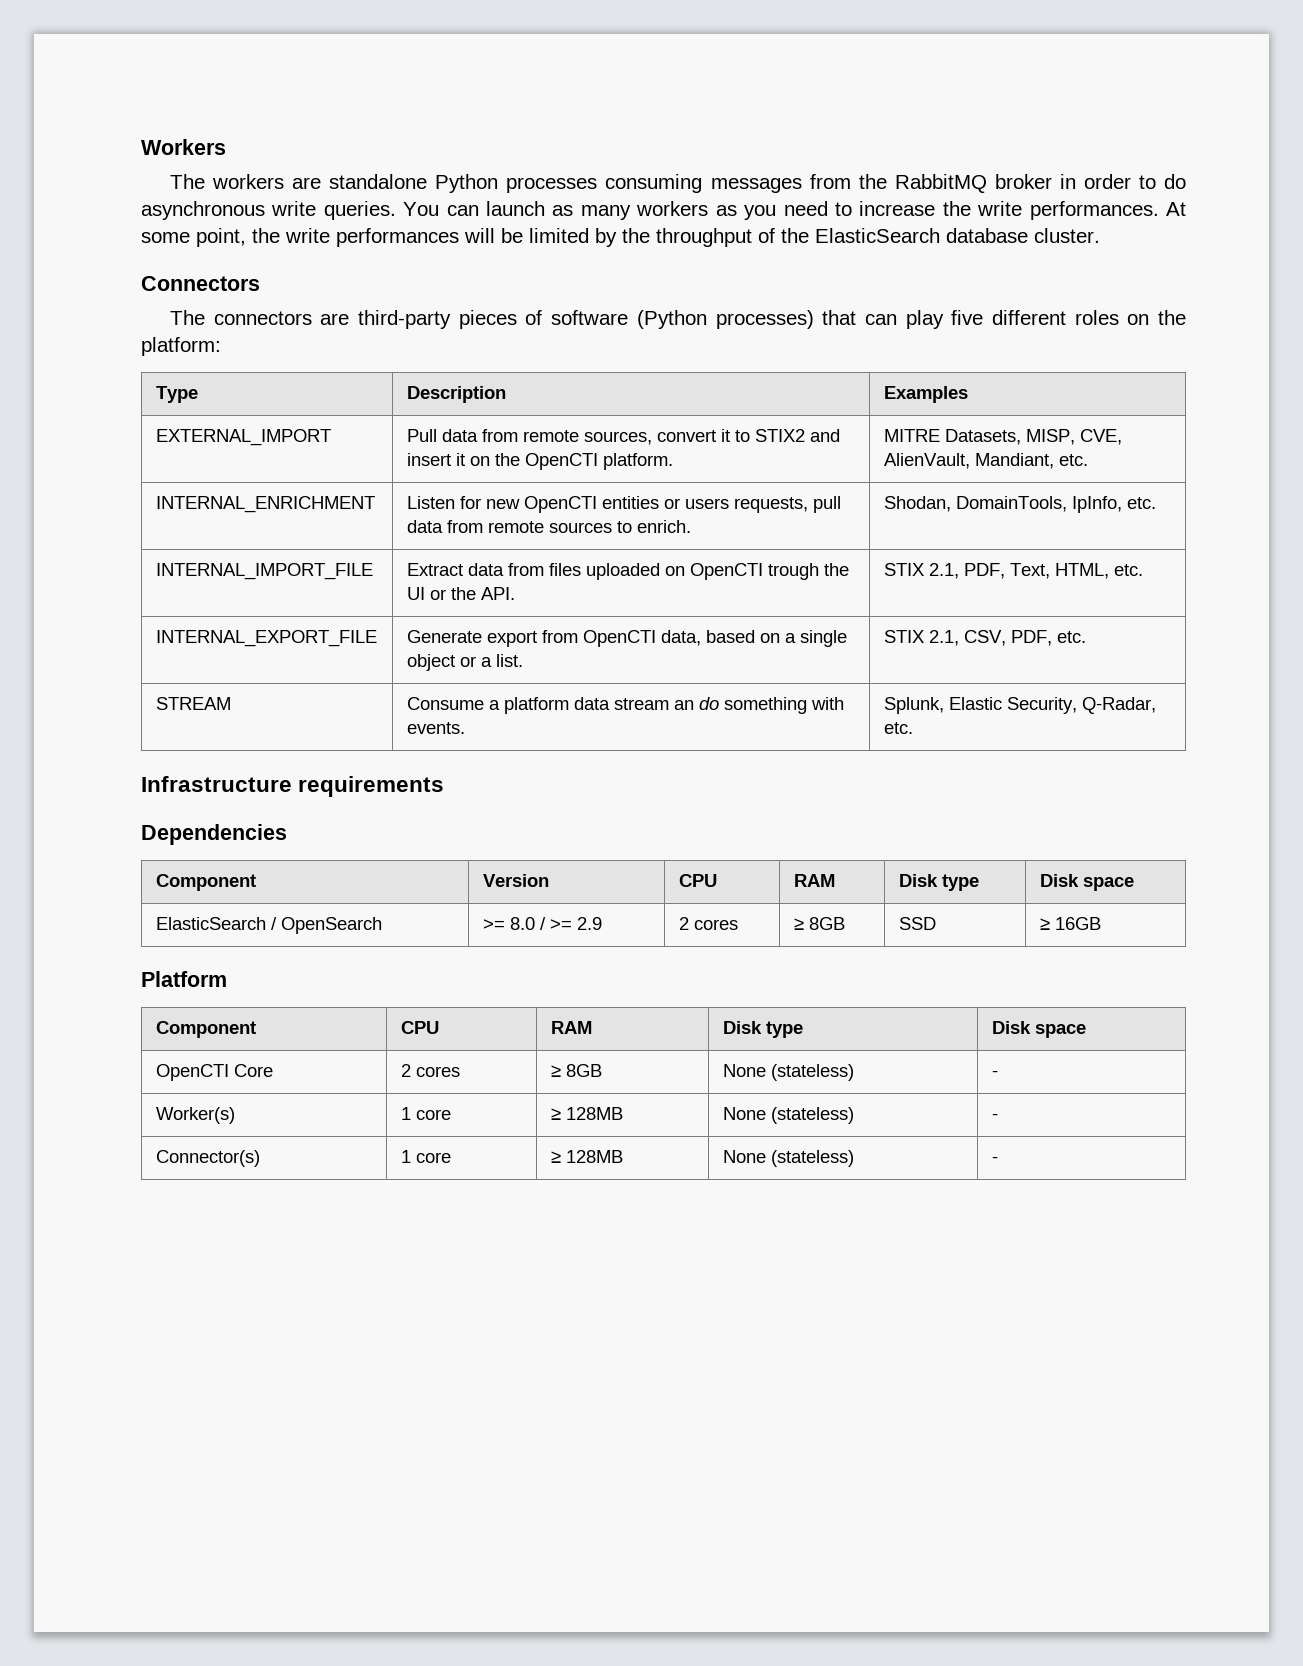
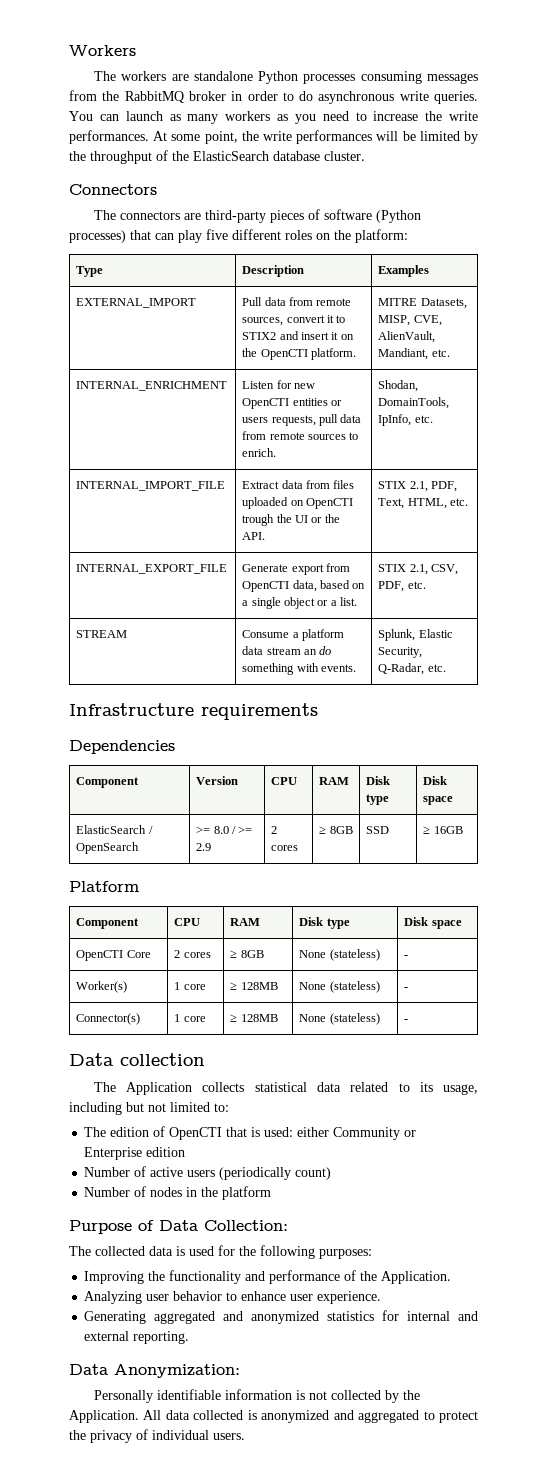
+ Data collection
+ The Application collects statistical data related to its usage, including but not limited to:
+ The edition of OpenCTI that is used: either Community or Enterprise edition
+ Number of active users (periodically count)
+ Number of nodes in the platform
+ Purpose of Data Collection:
+ The collected data is used for the following purposes:
+ Improving the functionality and performance of the Application.
+ Analyzing user behavior to enhance user experience.
+ Generating aggregated and anonymized statistics for internal and external reporting.
+ Data Anonymization:
+ Personally identifiable information is not collected by the Application. All data collected is anonymized and aggregated to protect the privacy of individual users.

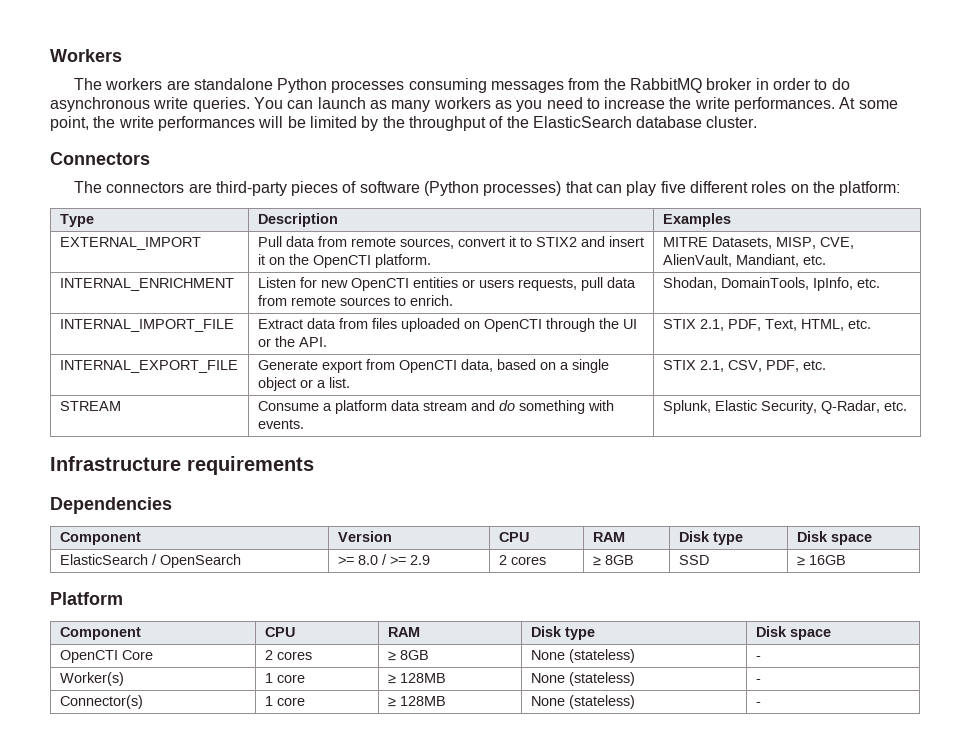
- INTERNAL_IMPORT_FILE | Extract data from files uploaded on OpenCTI trough the UI or the API. | STIX 2.1, PDF, Text, HTML, etc.
+ INTERNAL_IMPORT_FILE | Extract data from files uploaded on OpenCTI through the UI or the API. | STIX 2.1, PDF, Text, HTML, etc.
- STREAM | Consume a platform data stream an do something with events. | Splunk, Elastic Security, Q-Radar, etc.
+ STREAM | Consume a platform data stream and do something with events. | Splunk, Elastic Security, Q-Radar, etc.
- Data collection
- The Application collects statistical data related to its usage, including but not limited to:
- The edition of OpenCTI that is used: either Community or Enterprise edition
- Number of active users (periodically count)
- Number of nodes in the platform
- Purpose of Data Collection:
- The collected data is used for the following purposes:
- Improving the functionality and performance of the Application.
- Analyzing user behavior to enhance user experience.
- Generating aggregated and anonymized statistics for internal and external reporting.
- Data Anonymization:
- Personally identifiable information is not collected by the Application. All data collected is anonymized and aggregated to protect the privacy of individual users.

